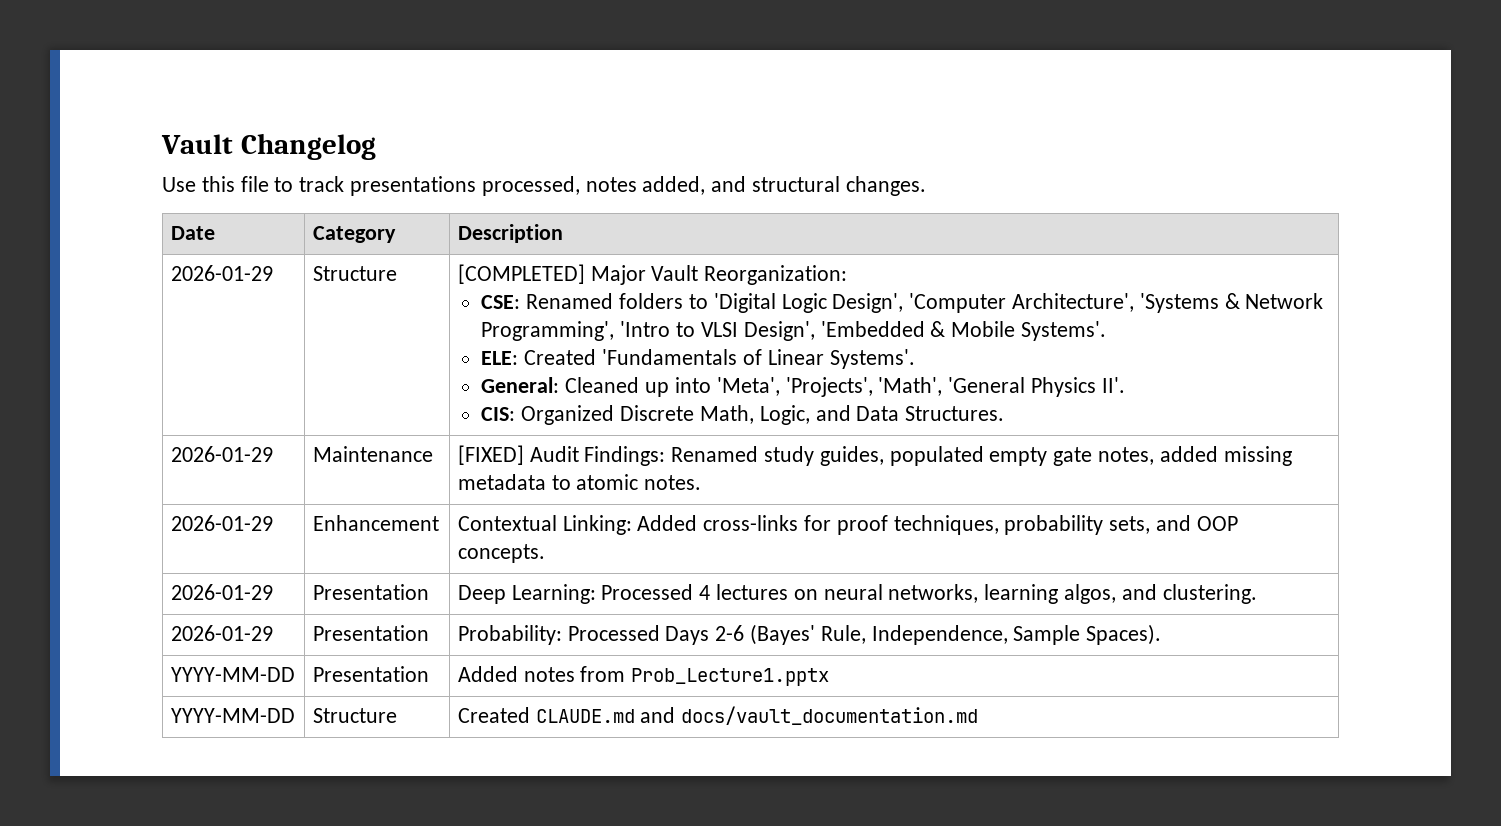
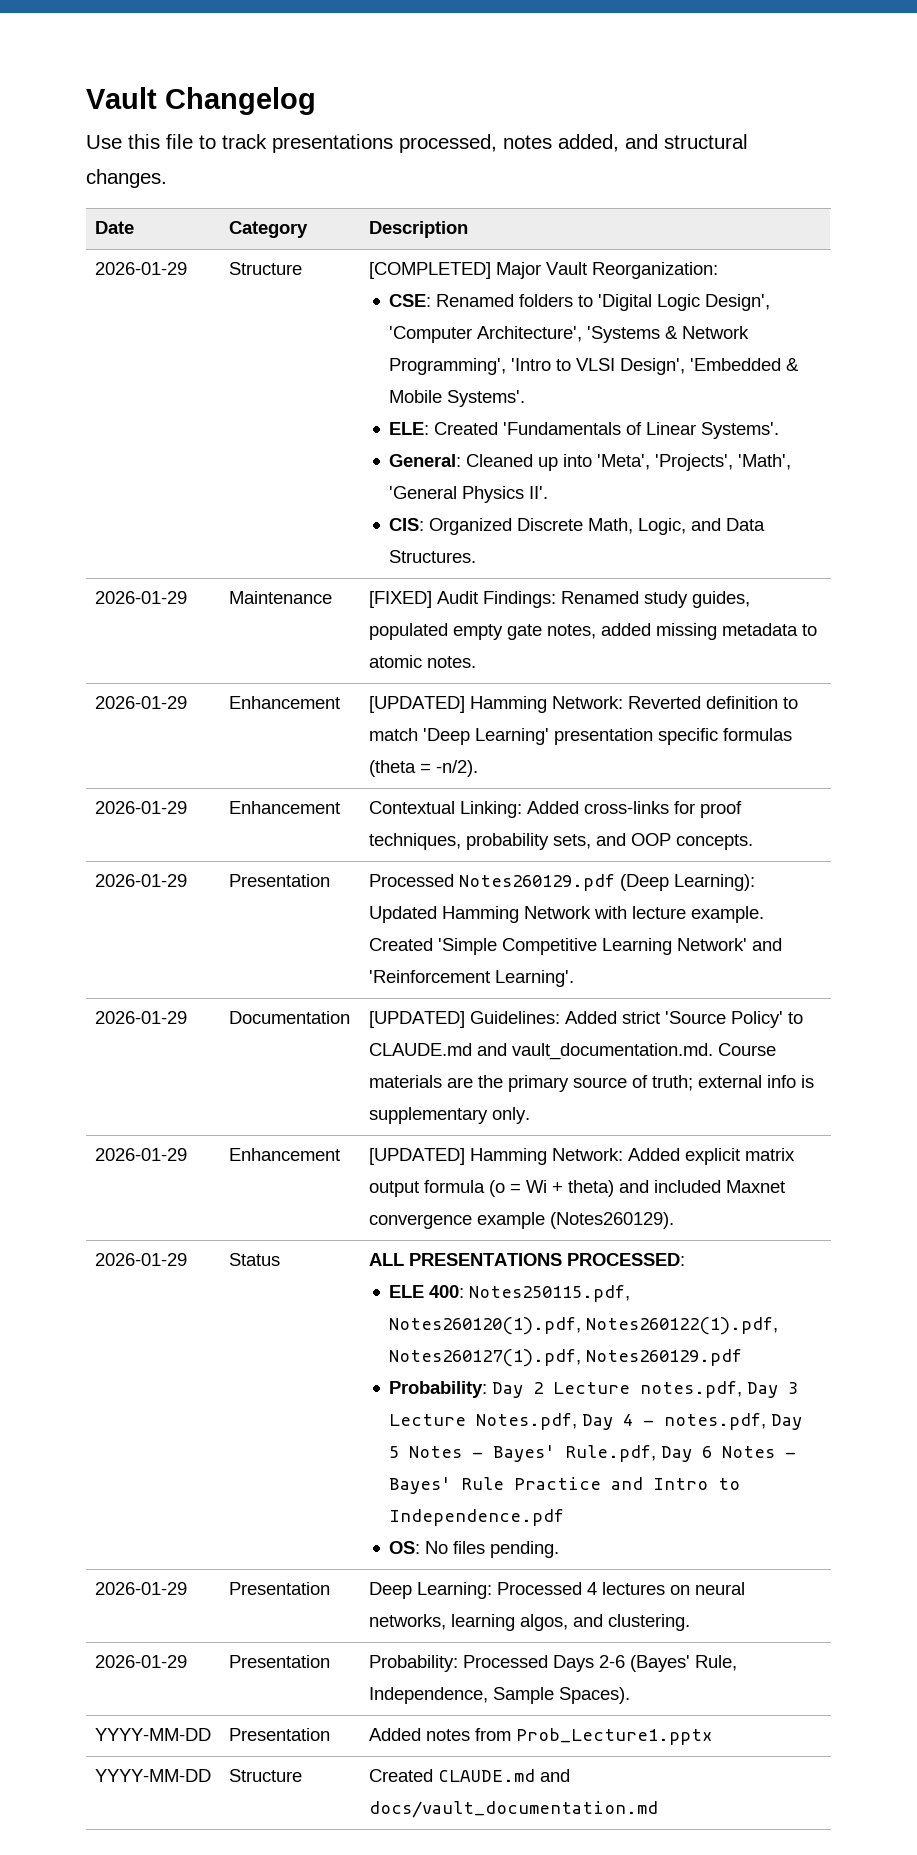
+ 2026-01-29 | Enhancement | [UPDATED] Hamming Network: Reverted definition to match 'Deep Learning' presentation specific formulas (theta = -n/2).
+ 2026-01-29 | Presentation | Processed Notes260129.pdf (Deep Learning): Updated Hamming Network with lecture example. Created 'Simple Competitive Learning Network' and 'Reinforcement Learning'.
+ 2026-01-29 | Documentation | [UPDATED] Guidelines: Added strict 'Source Policy' to CLAUDE.md and vault_documentation.md. Course materials are the primary source of truth; external info is supplementary only.
+ 2026-01-29 | Enhancement | [UPDATED] Hamming Network: Added explicit matrix output formula (o = Wi + theta) and included Maxnet convergence example (Notes260129).
+ 2026-01-29 | Status | ALL PRESENTATIONS PROCESSED:
+ ELE 400: Notes250115.pdf, Notes260120(1).pdf, Notes260122(1).pdf, Notes260127(1).pdf, Notes260129.pdf
+ Probability: Day 2 Lecture notes.pdf, Day 3 Lecture Notes.pdf, Day 4 - notes.pdf, Day 5 Notes - Bayes' Rule.pdf, Day 6 Notes - Bayes' Rule Practice and Intro to Independence.pdf
+ OS: No files pending.

